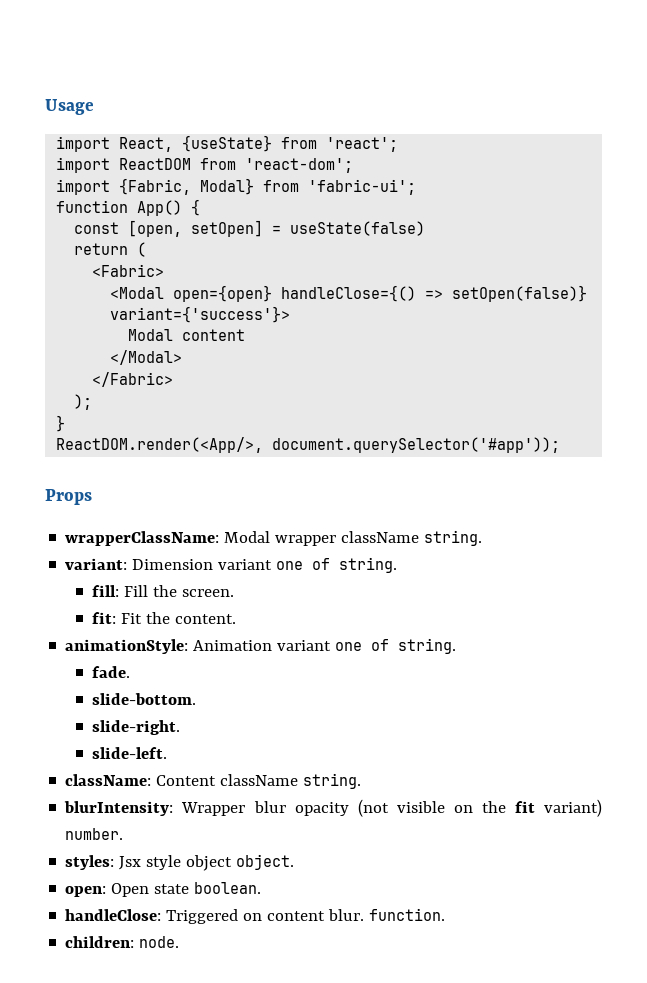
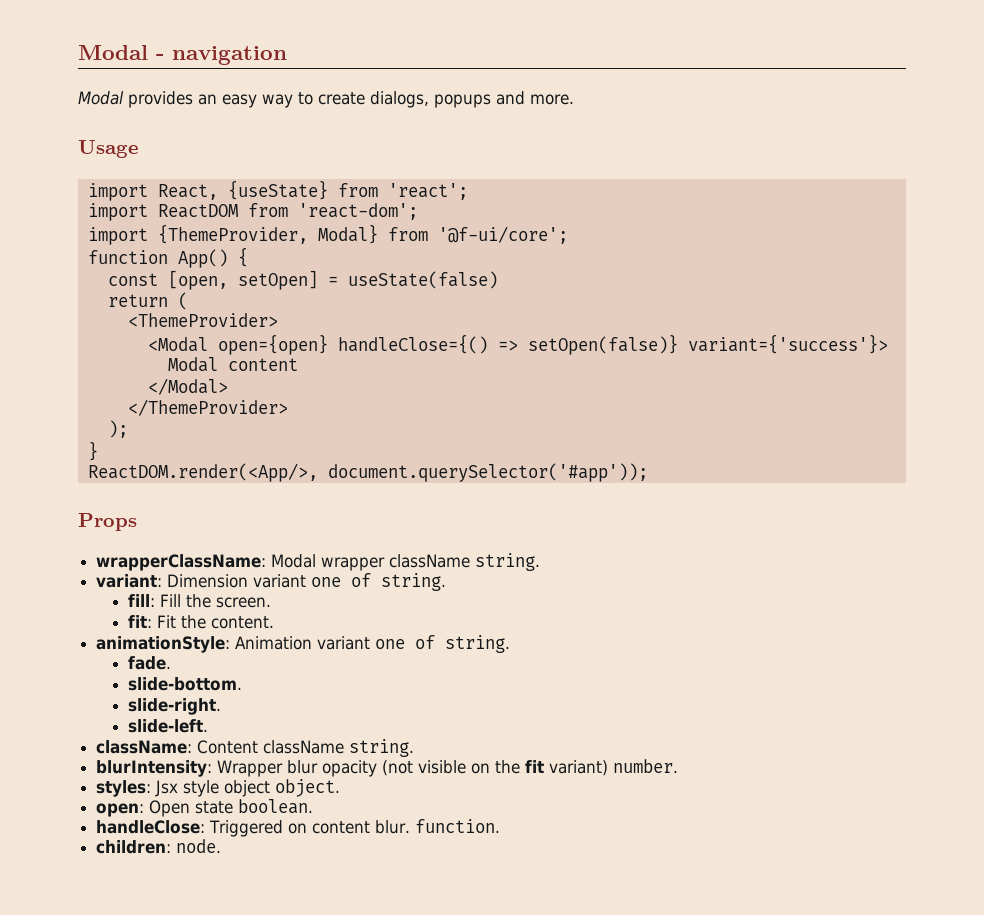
+ Modal - navigation
+ Modal provides an easy way to create dialogs, popups and more.
- import {Fabric, Modal} from 'fabric-ui';
+ import {ThemeProvider, Modal} from '@f-ui/core';
- <Fabric>
+ <ThemeProvider>
- </Fabric>
+ </ThemeProvider>

